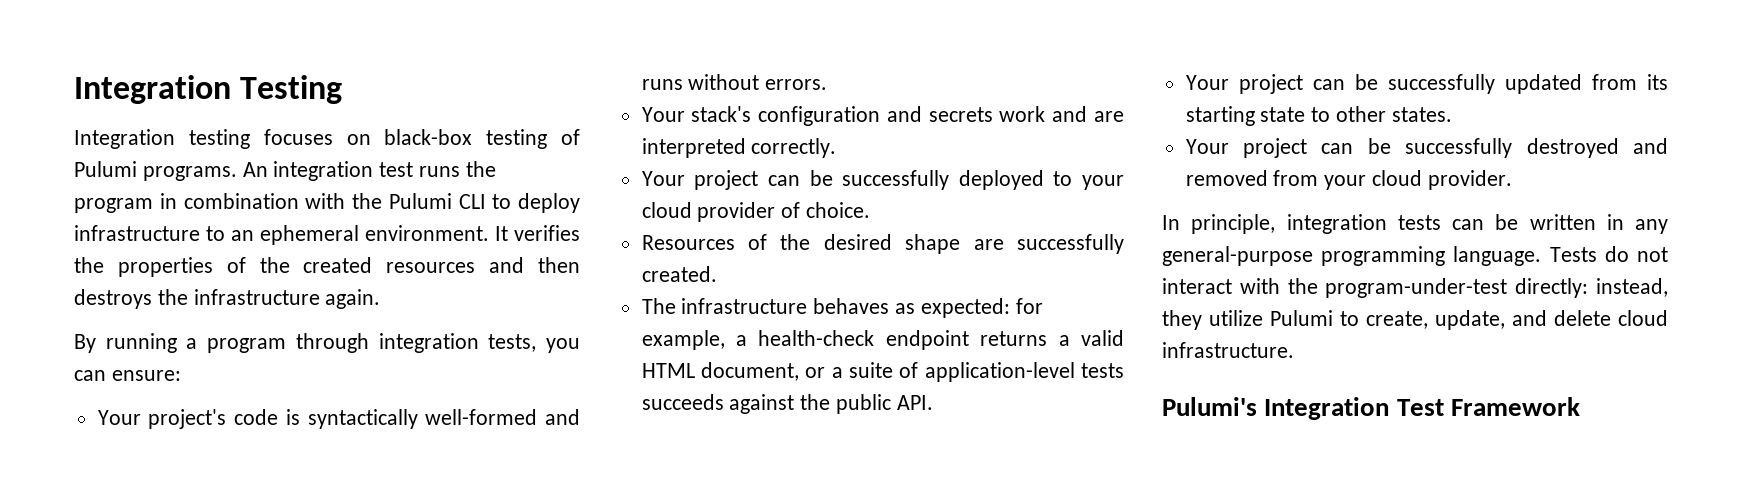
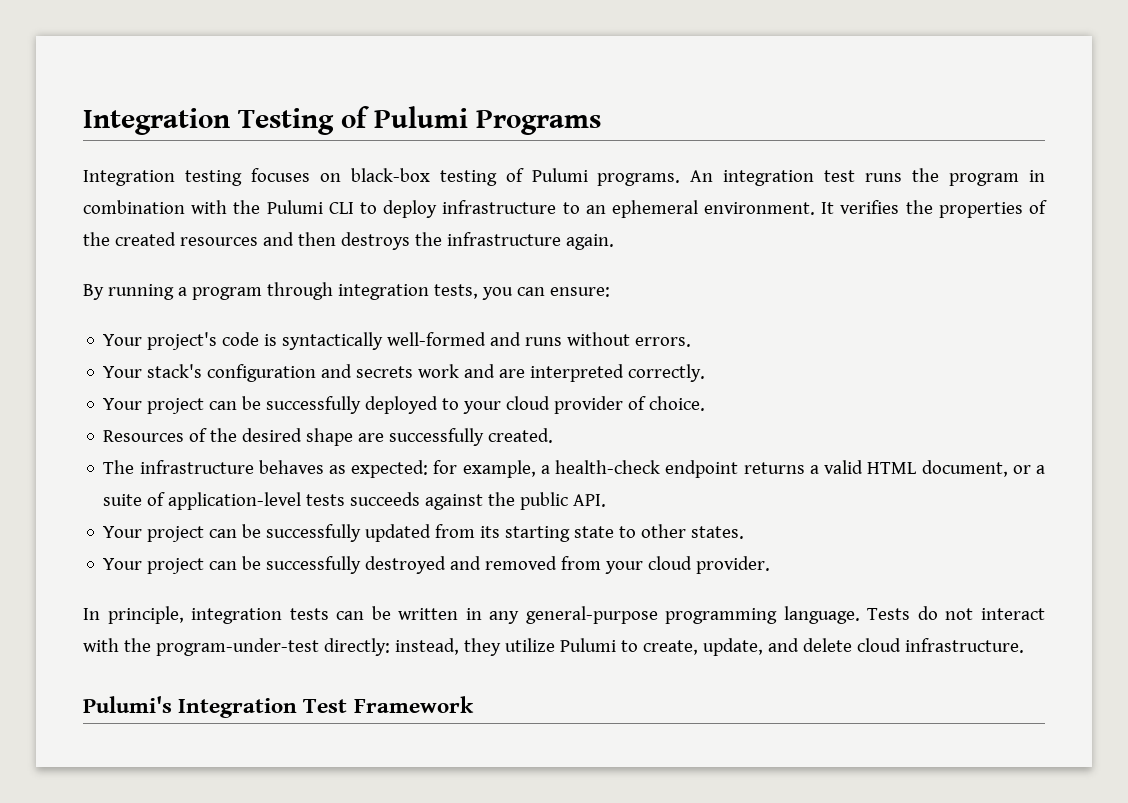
- Integration Testing
+ Integration Testing of Pulumi Programs

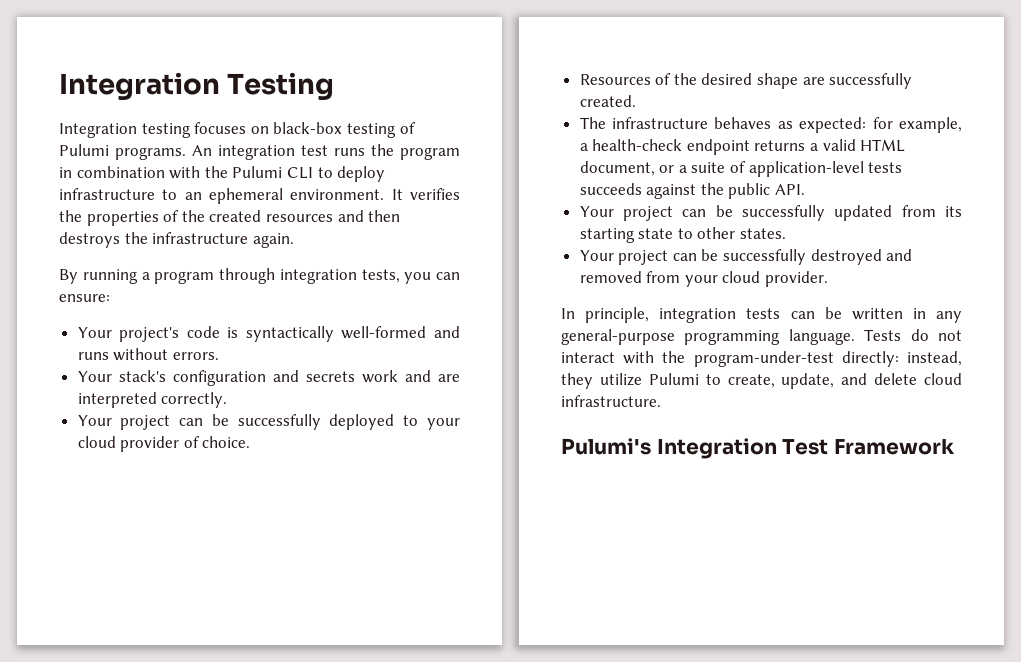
- Integration Testing of Pulumi Programs
+ Integration Testing

